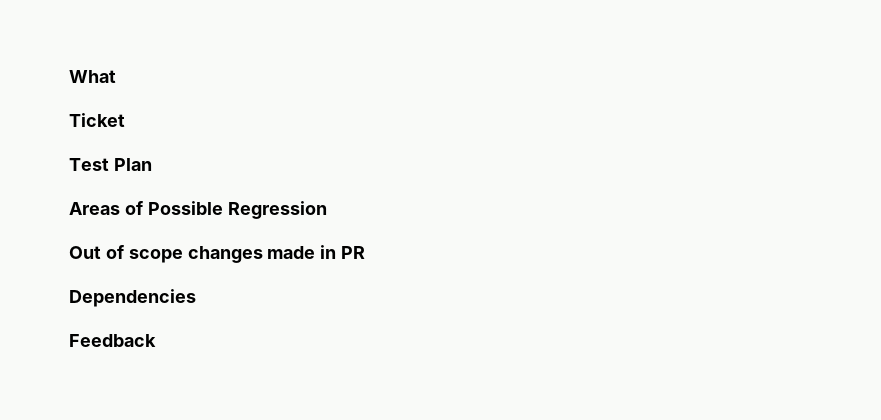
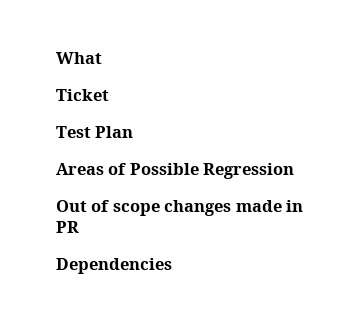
- Feedback

